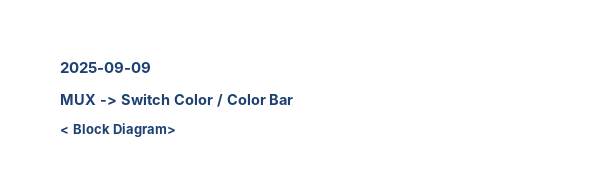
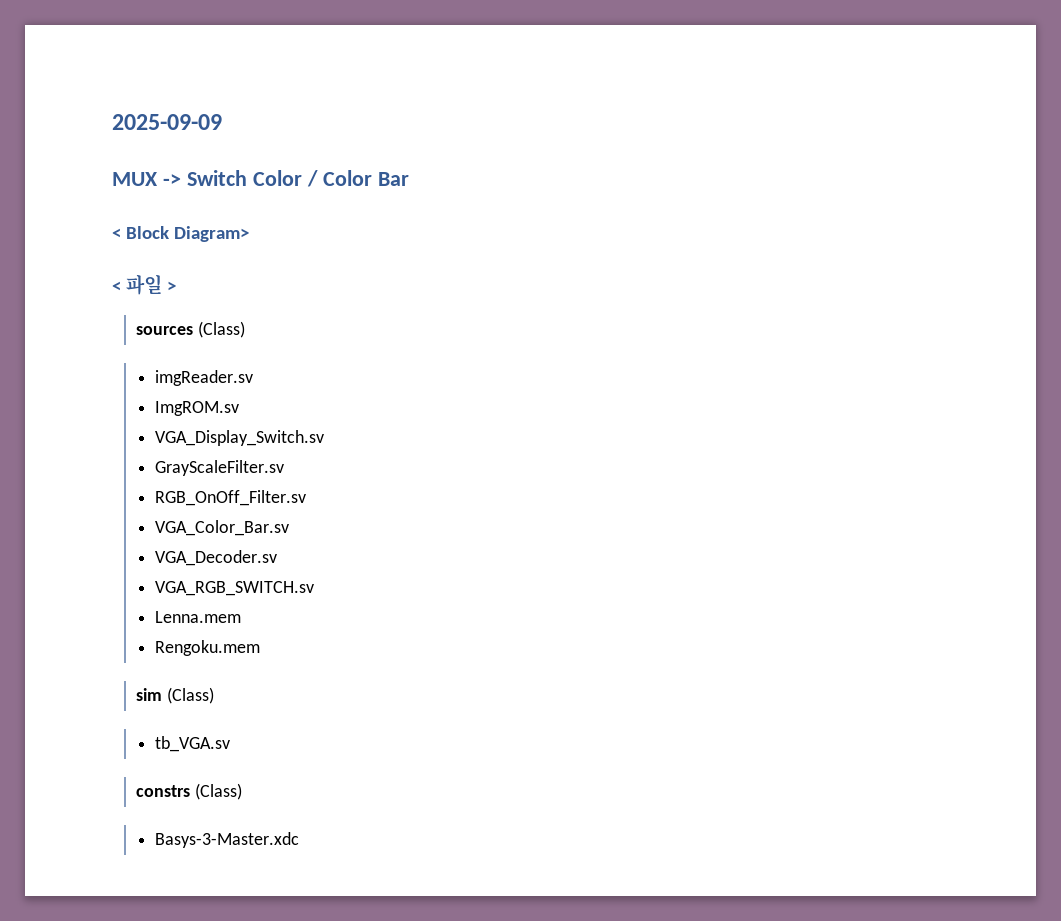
+ < 파일 >
+ sources (Class)
+ imgReader.sv
+ ImgROM.sv
+ VGA_Display_Switch.sv
+ GrayScaleFilter.sv
+ RGB_OnOff_Filter.sv
+ VGA_Color_Bar.sv
+ VGA_Decoder.sv
+ VGA_RGB_SWITCH.sv
+ Lenna.mem
+ Rengoku.mem
+ sim (Class)
+ tb_VGA.sv
+ constrs (Class)
+ Basys-3-Master.xdc

